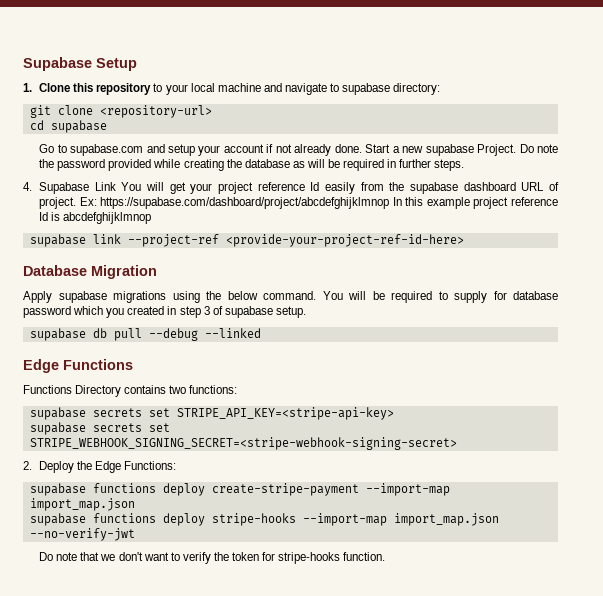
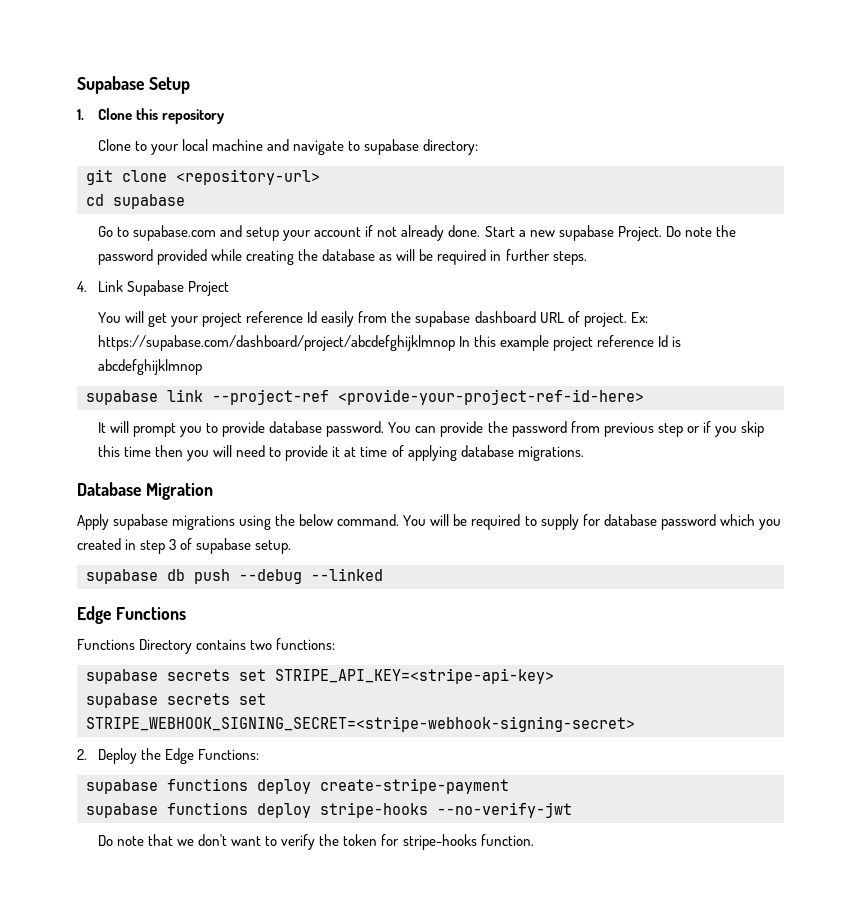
- 1. Clone this repository to your local machine and navigate to supabase directory:
+ 1. Clone this repository
+ Clone to your local machine and navigate to supabase directory:
- 4. Supabase Link You will get your project reference Id easily from the supabase dashboard URL of project.
+ 4. Link Supabase Project
+ You will get your project reference Id easily from the supabase dashboard URL of project.
+ It will prompt you to provide database password. You can provide the password from previous step or if you skip this time then you will need to provide it at time of applying database migrations.
- supabase db pull --debug --linked
+ supabase db push --debug --linked
- supabase functions deploy create-stripe-payment --import-map import_map.json
+ supabase functions deploy create-stripe-payment
- supabase functions deploy stripe-hooks --import-map import_map.json --no-verify-jwt
+ supabase functions deploy stripe-hooks --no-verify-jwt

